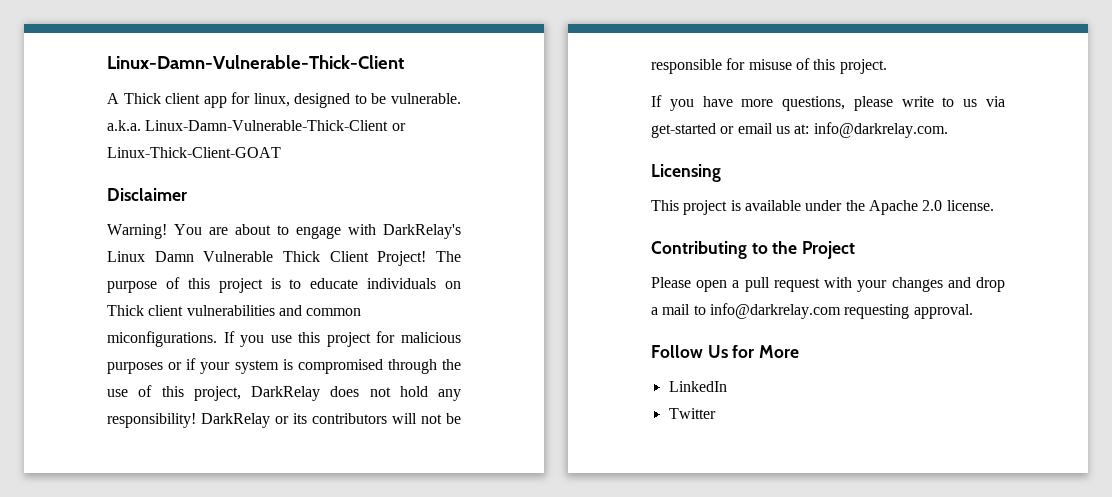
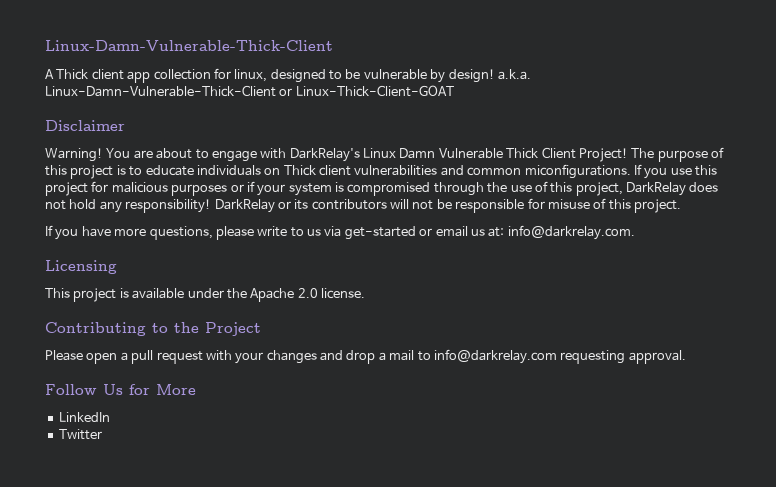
- A Thick client app for linux, designed to be vulnerable. a.k.a. Linux-Damn-Vulnerable-Thick-Client or Linux-Thick-Client-GOAT
+ A Thick client app collection for linux, designed to be vulnerable by design! a.k.a. Linux-Damn-Vulnerable-Thick-Client or Linux-Thick-Client-GOAT

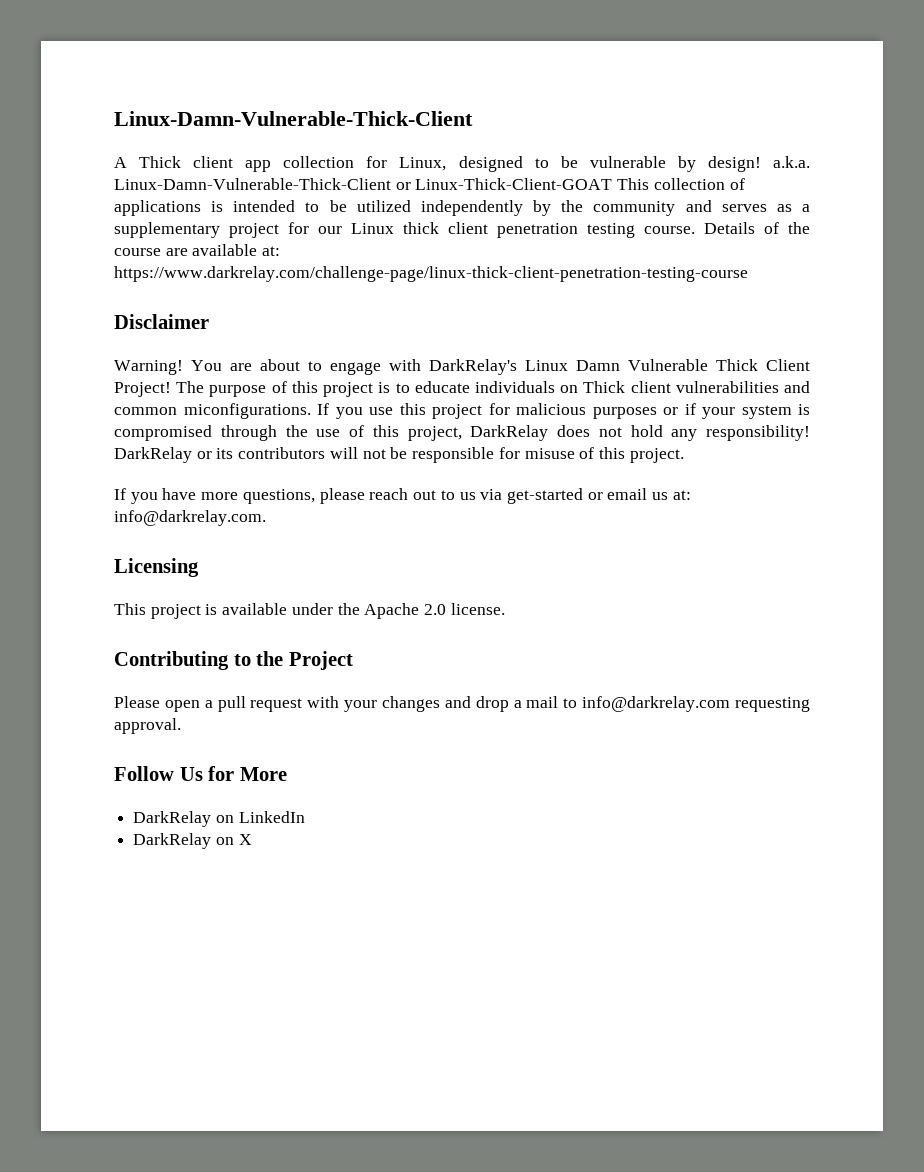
- A Thick client app collection for linux, designed to be vulnerable by design! a.k.a. Linux-Damn-Vulnerable-Thick-Client or Linux-Thick-Client-GOAT
+ A Thick client app collection for Linux, designed to be vulnerable by design! a.k.a. Linux-Damn-Vulnerable-Thick-Client or Linux-Thick-Client-GOAT This collection of applications is intended to be utilized independently by the community and serves as a supplementary project for our Linux thick client penetration testing course. Details of the course are available at: https://www.darkrelay.com/challenge-page/linux-thick-client-penetration-testing-course
- If you have more questions, please write to us via get-started or email us at: info@darkrelay.com.
+ If you have more questions, please reach out to us via get-started or email us at: info@darkrelay.com.
- LinkedIn
+ DarkRelay on LinkedIn
- Twitter
+ DarkRelay on X

